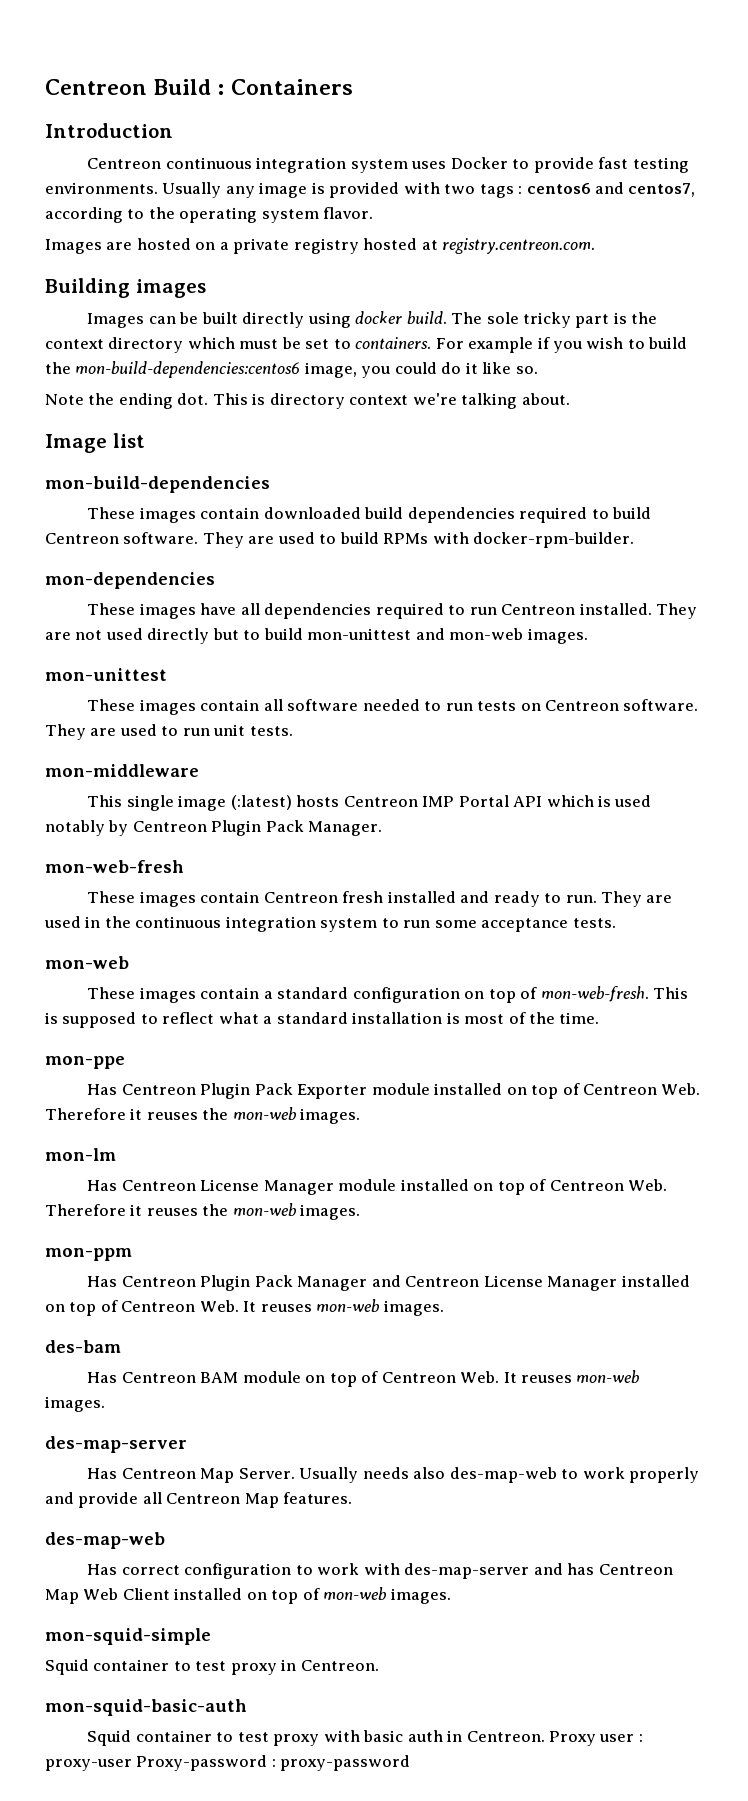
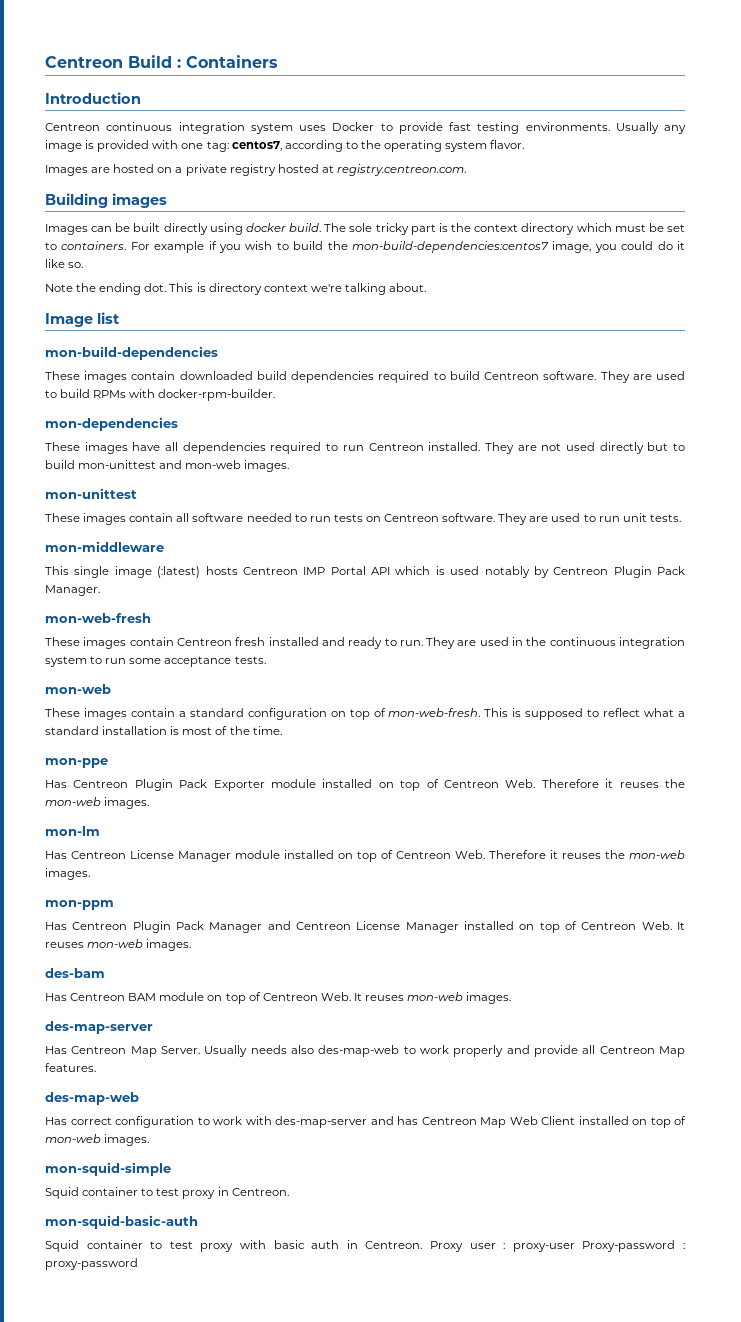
- Usually any image is provided with two tags : centos6 and centos7, according to the operating system flavor.
+ Usually any image is provided with one tag: centos7, according to the operating system flavor.
- For example if you wish to build the mon-build-dependencies:centos6 image, you could do it like so.
+ For example if you wish to build the mon-build-dependencies:centos7 image, you could do it like so.

